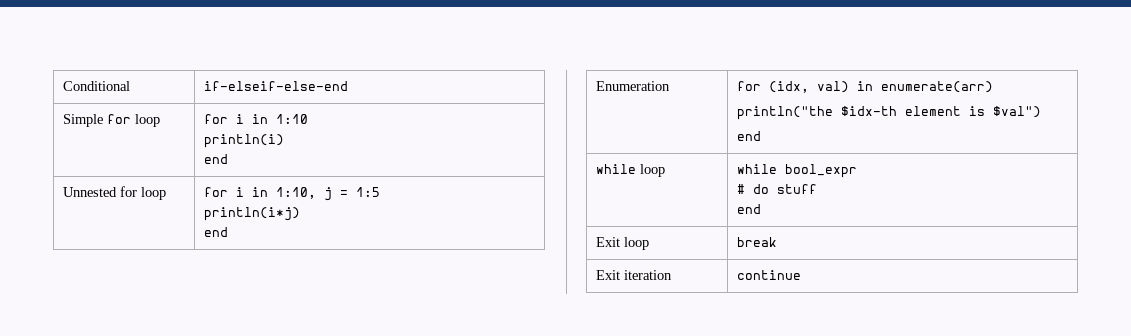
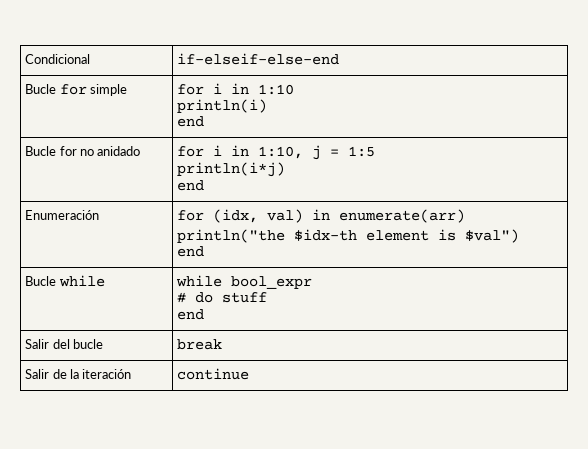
- Conditional | if-elseif-else-end
+ Condicional | if-elseif-else-end
- Simple for loop | for i in 1:10
+ Bucle for simple | for i in 1:10
- Unnested for loop | for i in 1:10, j = 1:5
+ Bucle for no anidado | for i in 1:10, j = 1:5
- Enumeration | for (idx, val) in enumerate(arr)
+ Enumeración | for (idx, val) in enumerate(arr)
- while loop | while bool_expr
+ Bucle while | while bool_expr
- Exit loop | break
- Exit iteration | continue
+ Salir del bucle | break
+ Salir de la iteración | continue

